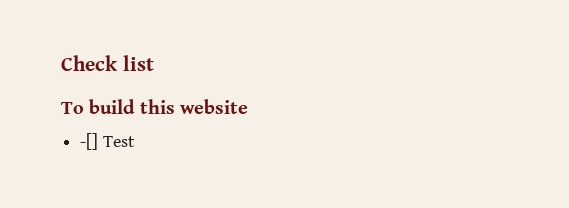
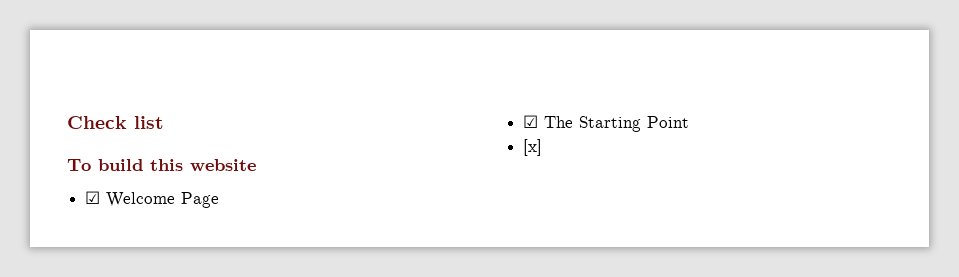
- -[] Test
+ ☑ Welcome Page
+ ☑ The Starting Point
+ [x]

